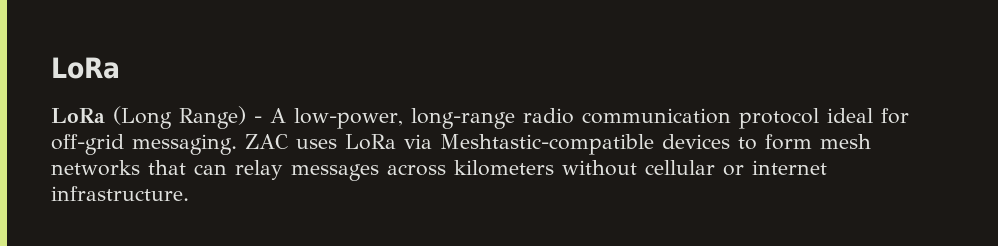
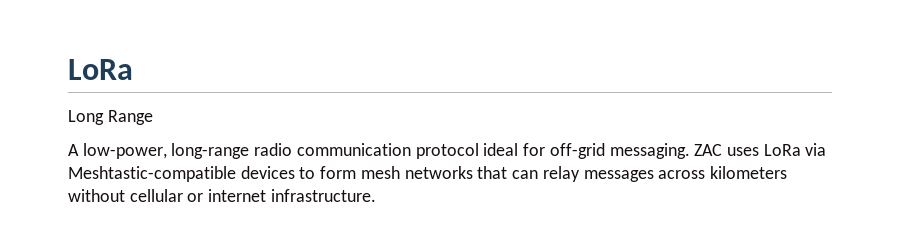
- LoRa (Long Range) - A low-power, long-range radio communication protocol ideal for off-grid messaging.
+ Long Range
+ A low-power, long-range radio communication protocol ideal for off-grid messaging.

